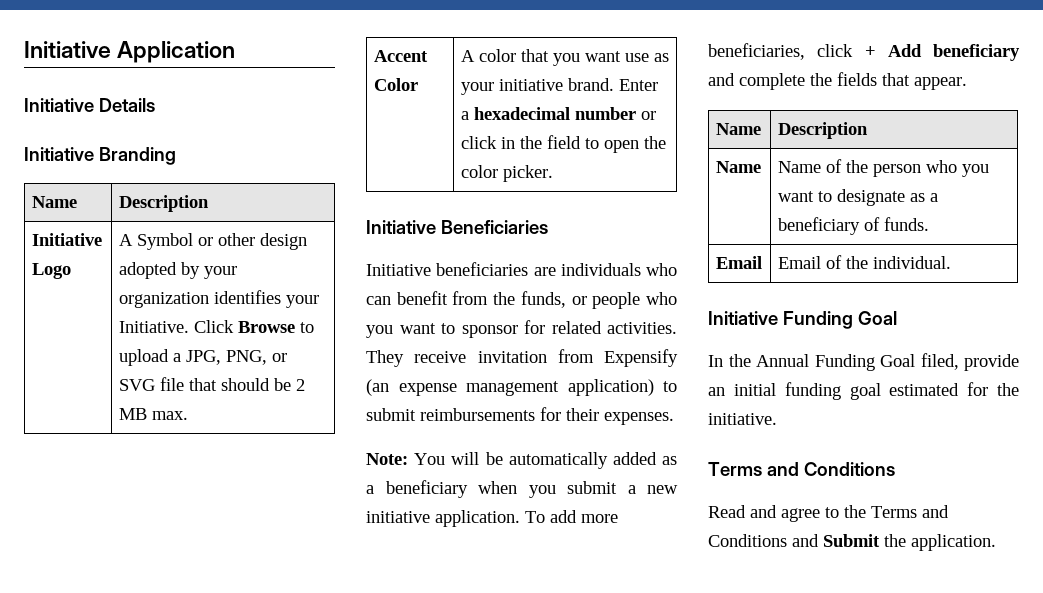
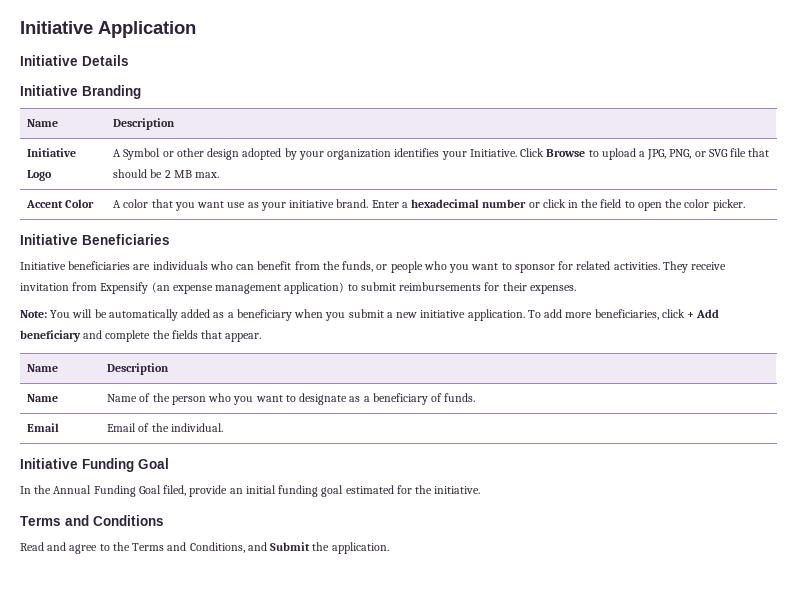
- Read and agree to the Terms and Conditions and Submit the application.
+ Read and agree to the Terms and Conditions, and Submit the application.

